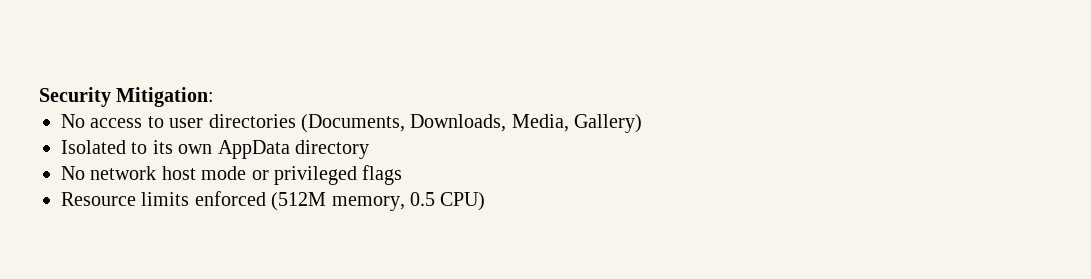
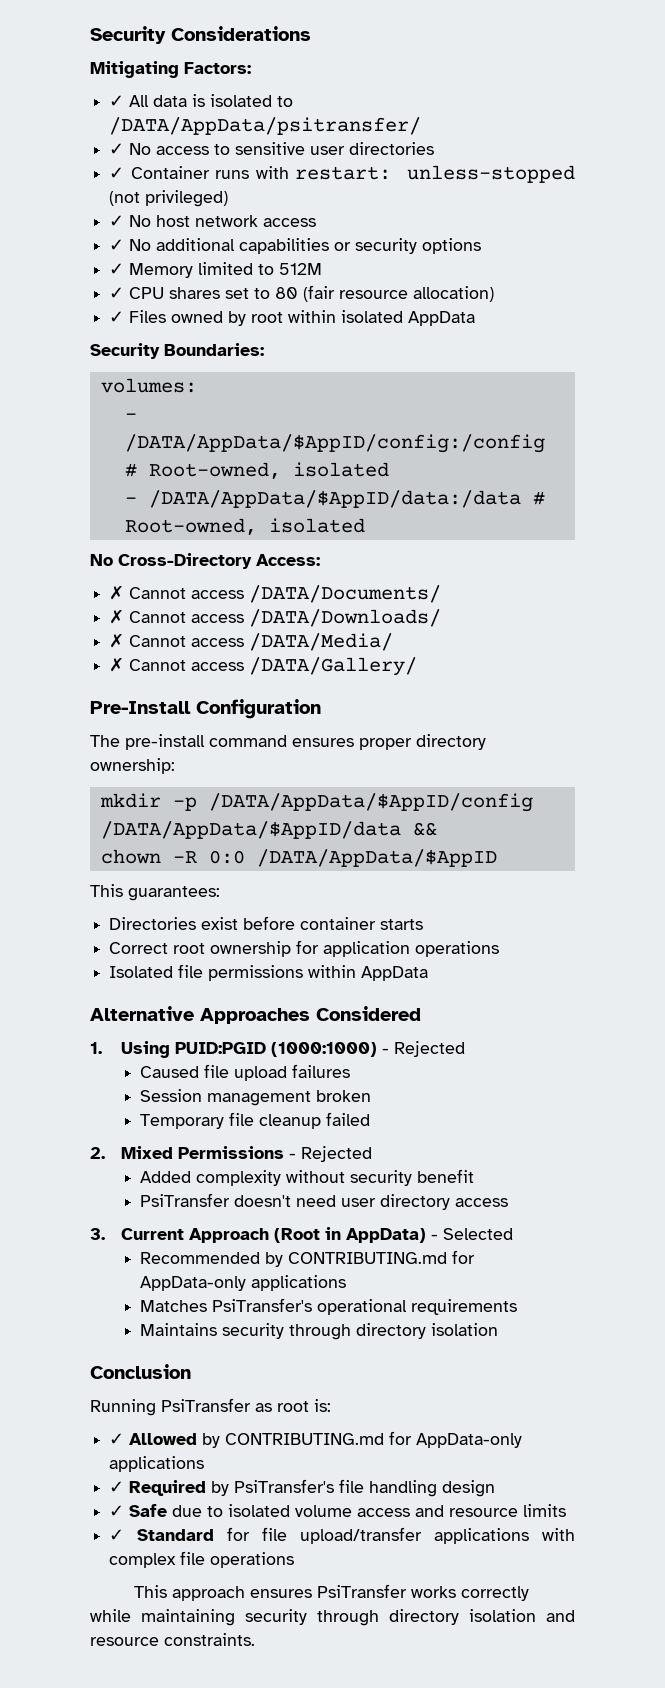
- Security Mitigation:
- No access to user directories (Documents, Downloads, Media, Gallery)
- Isolated to its own AppData directory
- No network host mode or privileged flags
- Resource limits enforced (512M memory, 0.5 CPU)
+ Security Considerations
+ Mitigating Factors:
+ ✓ All data is isolated to /DATA/AppData/psitransfer/
+ ✓ No access to sensitive user directories
+ ✓ Container runs with restart: unless-stopped (not privileged)
+ ✓ No host network access
+ ✓ No additional capabilities or security options
+ ✓ Memory limited to 512M
+ ✓ CPU shares set to 80 (fair resource allocation)
+ ✓ Files owned by root within isolated AppData
+ Security Boundaries:
+ volumes:
+ - /DATA/AppData/$AppID/config:/config # Root-owned, isolated
+ - /DATA/AppData/$AppID/data:/data # Root-owned, isolated
+ No Cross-Directory Access:
+ ✗ Cannot access /DATA/Documents/
+ ✗ Cannot access /DATA/Downloads/
+ ✗ Cannot access /DATA/Media/
+ ✗ Cannot access /DATA/Gallery/
+ Pre-Install Configuration
+ The pre-install command ensures proper directory ownership:
+ mkdir -p /DATA/AppData/$AppID/config /DATA/AppData/$AppID/data &&
+ chown -R 0:0 /DATA/AppData/$AppID
+ This guarantees:
+ Directories exist before container starts
+ Correct root ownership for application operations
+ Isolated file permissions within AppData
+ Alternative Approaches Considered
+ 1. Using PUID:PGID (1000:1000) - Rejected
+ Caused file upload failures
+ Session management broken
+ Temporary file cleanup failed
+ 2. Mixed Permissions - Rejected
+ Added complexity without security benefit
+ PsiTransfer doesn't need user directory access
+ 3. Current Approach (Root in AppData) - Selected
+ Recommended by CONTRIBUTING.md for AppData-only applications
+ Matches PsiTransfer's operational requirements
+ Maintains security through directory isolation
+ Conclusion
+ Running PsiTransfer as root is:
+ ✓ Allowed by CONTRIBUTING.md for AppData-only applications
+ ✓ Required by PsiTransfer's file handling design
+ ✓ Safe due to isolated volume access and resource limits
+ ✓ Standard for file upload/transfer applications with complex file operations
+ This approach ensures PsiTransfer works correctly while maintaining security through directory isolation and resource constraints.

